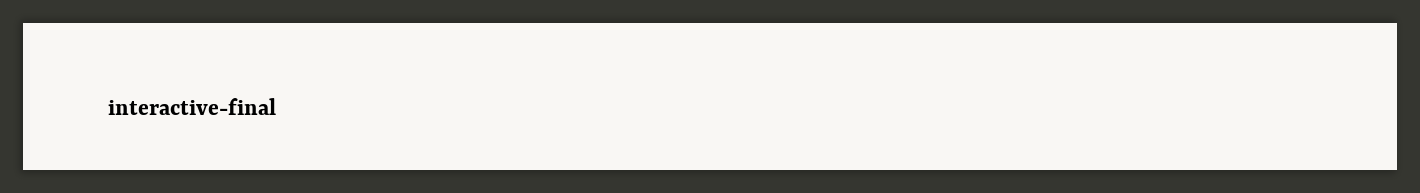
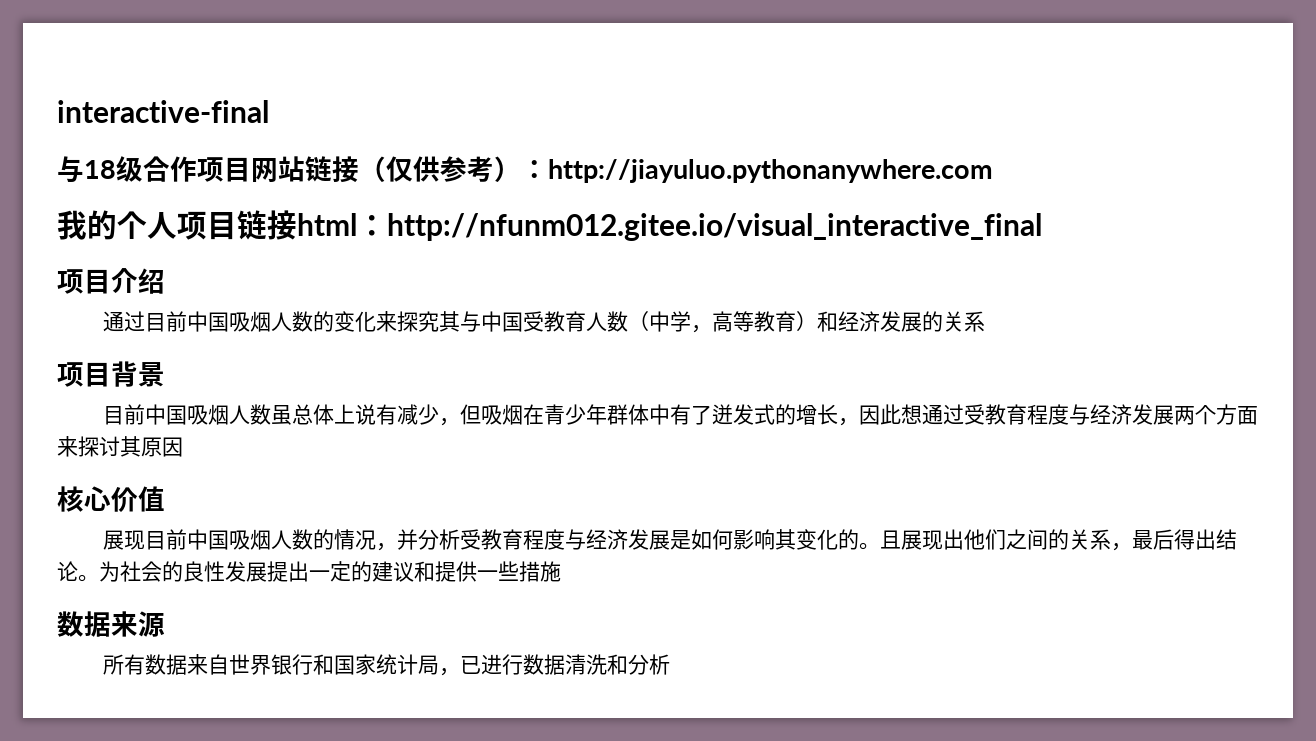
+ 与18级合作项目网站链接（仅供参考）：http://jiayuluo.pythonanywhere.com
+ 我的个人项目链接html：http://nfunm012.gitee.io/visual_interactive_final
+ 项目介绍
+ 通过目前中国吸烟人数的变化来探究其与中国受教育人数（中学，高等教育）和经济发展的关系
+ 项目背景
+ 目前中国吸烟人数虽总体上说有减少，但吸烟在青少年群体中有了迸发式的增长，因此想通过受教育程度与经济发展两个方面来探讨其原因
+ 核心价值
+ 展现目前中国吸烟人数的情况，并分析受教育程度与经济发展是如何影响其变化的。且展现出他们之间的关系，最后得出结论。为社会的良性发展提出一定的建议和提供一些措施
+ 数据来源
+ 所有数据来自世界银行和国家统计局，已进行数据清洗和分析

